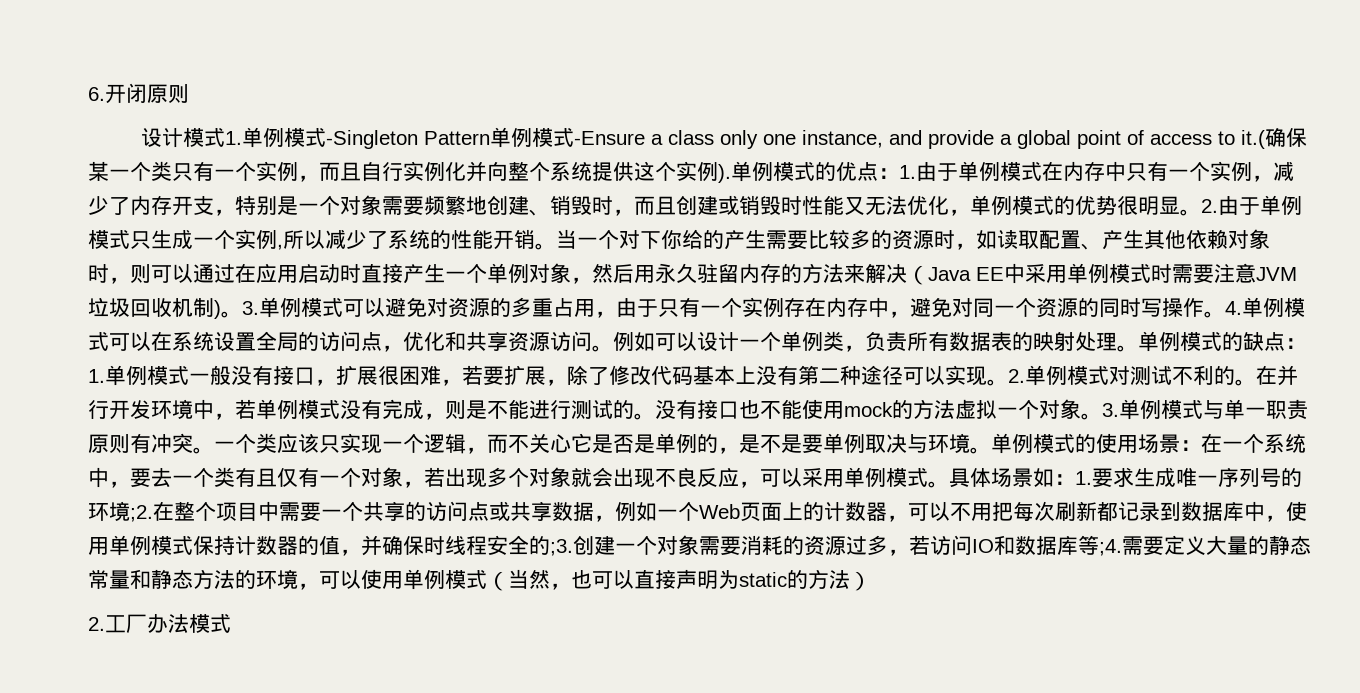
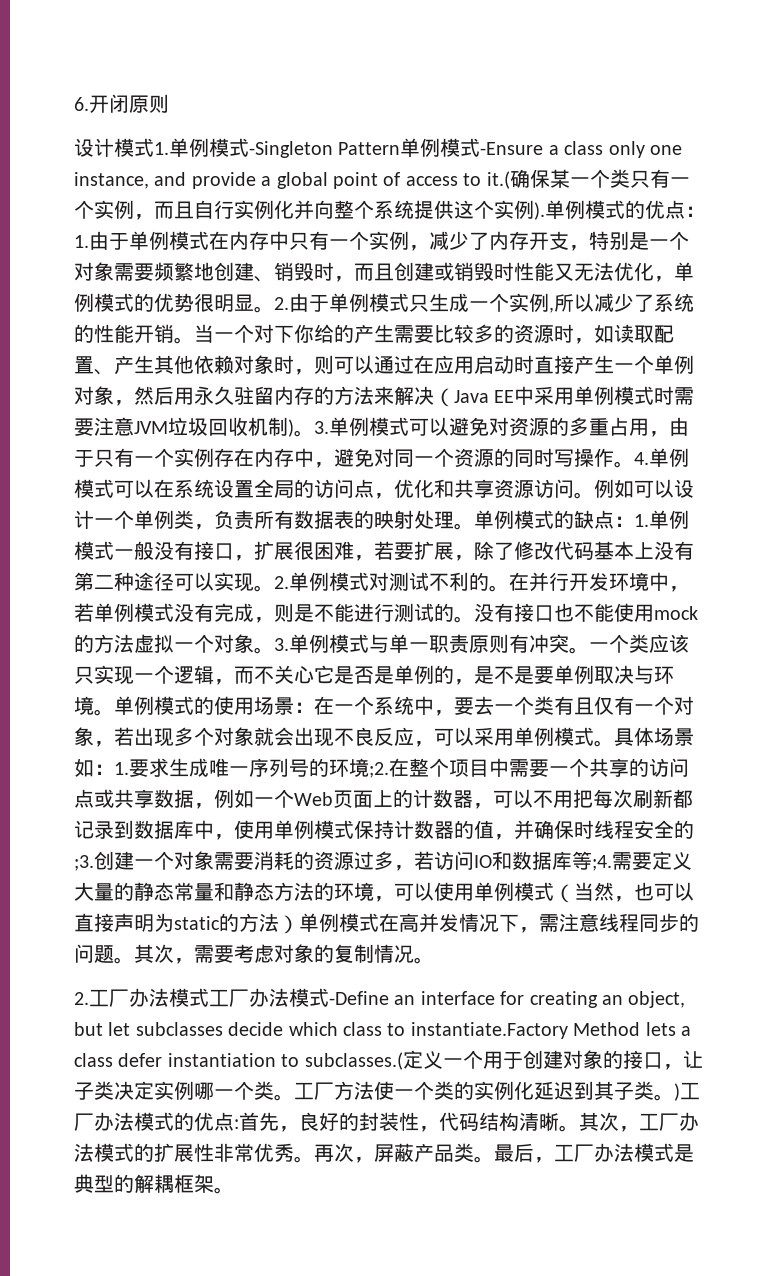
- 需要定义大量的静态常量和静态方法的环境，可以使用单例模式（当然，也可以直接声明为static的方法）
- 2.工厂办法模式
+ 需要定义大量的静态常量和静态方法的环境，可以使用单例模式（当然，也可以直接声明为static的方法）单例模式在高并发情况下，需注意线程同步的问题。其次，需要考虑对象的复制情况。
+ 2.工厂办法模式工厂办法模式-Define an interface for creating an object, but let subclasses decide which class to instantiate.Factory Method lets a class defer instantiation to subclasses.(定义一个用于创建对象的接口，让子类决定实例哪一个类。工厂方法使一个类的实例化延迟到其子类。)工厂办法模式的优点:首先，良好的封装性，代码结构清晰。其次，工厂办法模式的扩展性非常优秀。再次，屏蔽产品类。最后，工厂办法模式是典型的解耦框架。

